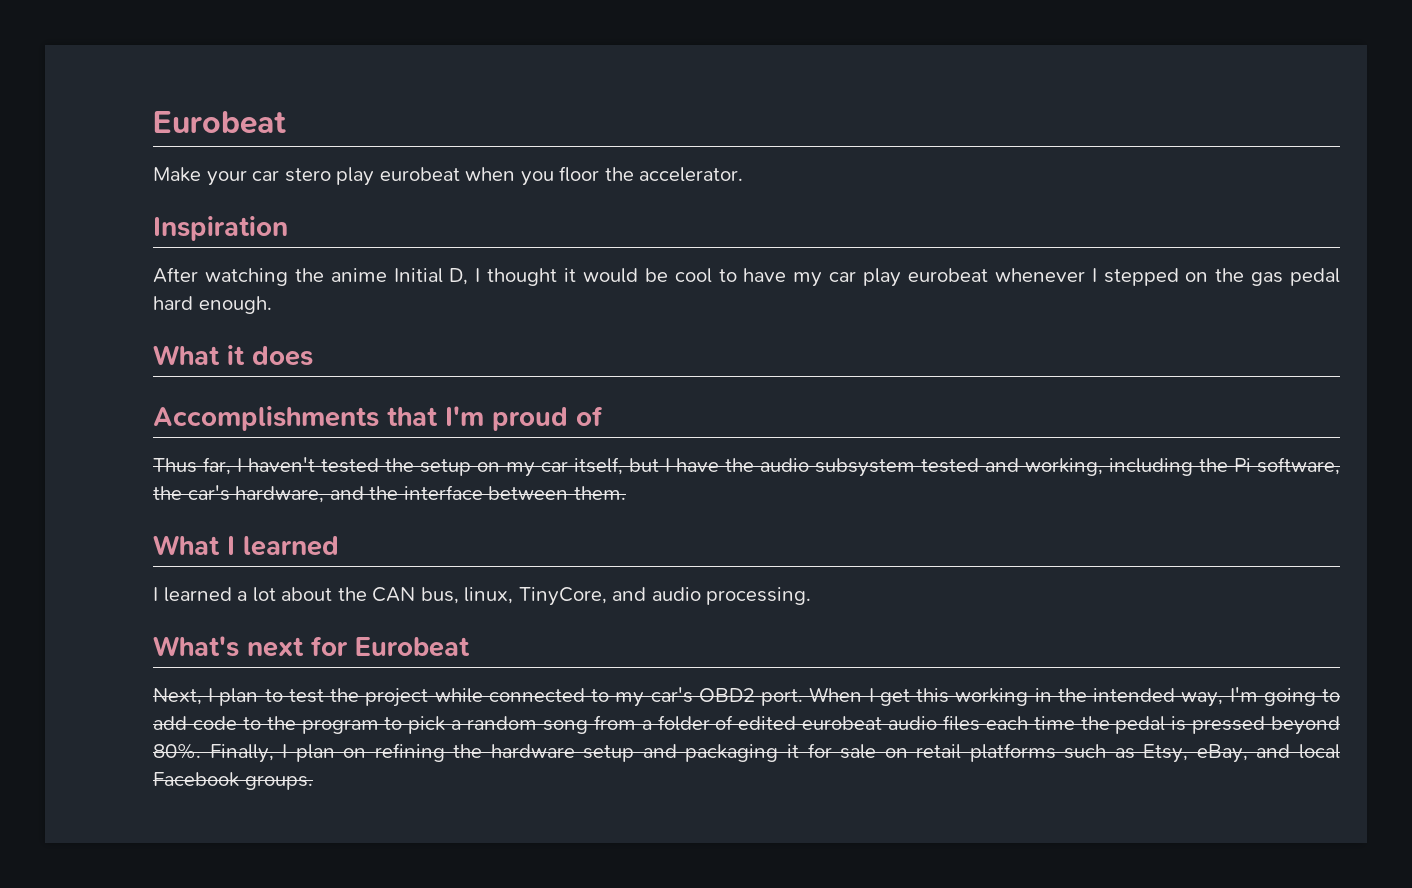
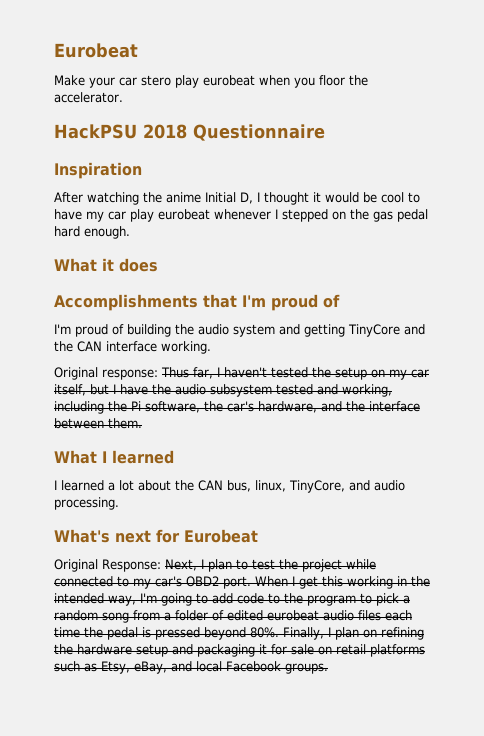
+ HackPSU 2018 Questionnaire
- Thus far, I haven't tested the setup on my car itself, but I have the audio subsystem tested and working, including the Pi software, the car's hardware, and the interface between them.
+ I'm proud of building the audio system and getting TinyCore and the CAN interface working.
+ Original response: Thus far, I haven't tested the setup on my car itself, but I have the audio subsystem tested and working, including the Pi software, the car's hardware, and the interface between them.
- Next, I plan to test the project while connected to my car's OBD2 port.
+ Original Response: Next, I plan to test the project while connected to my car's OBD2 port.

